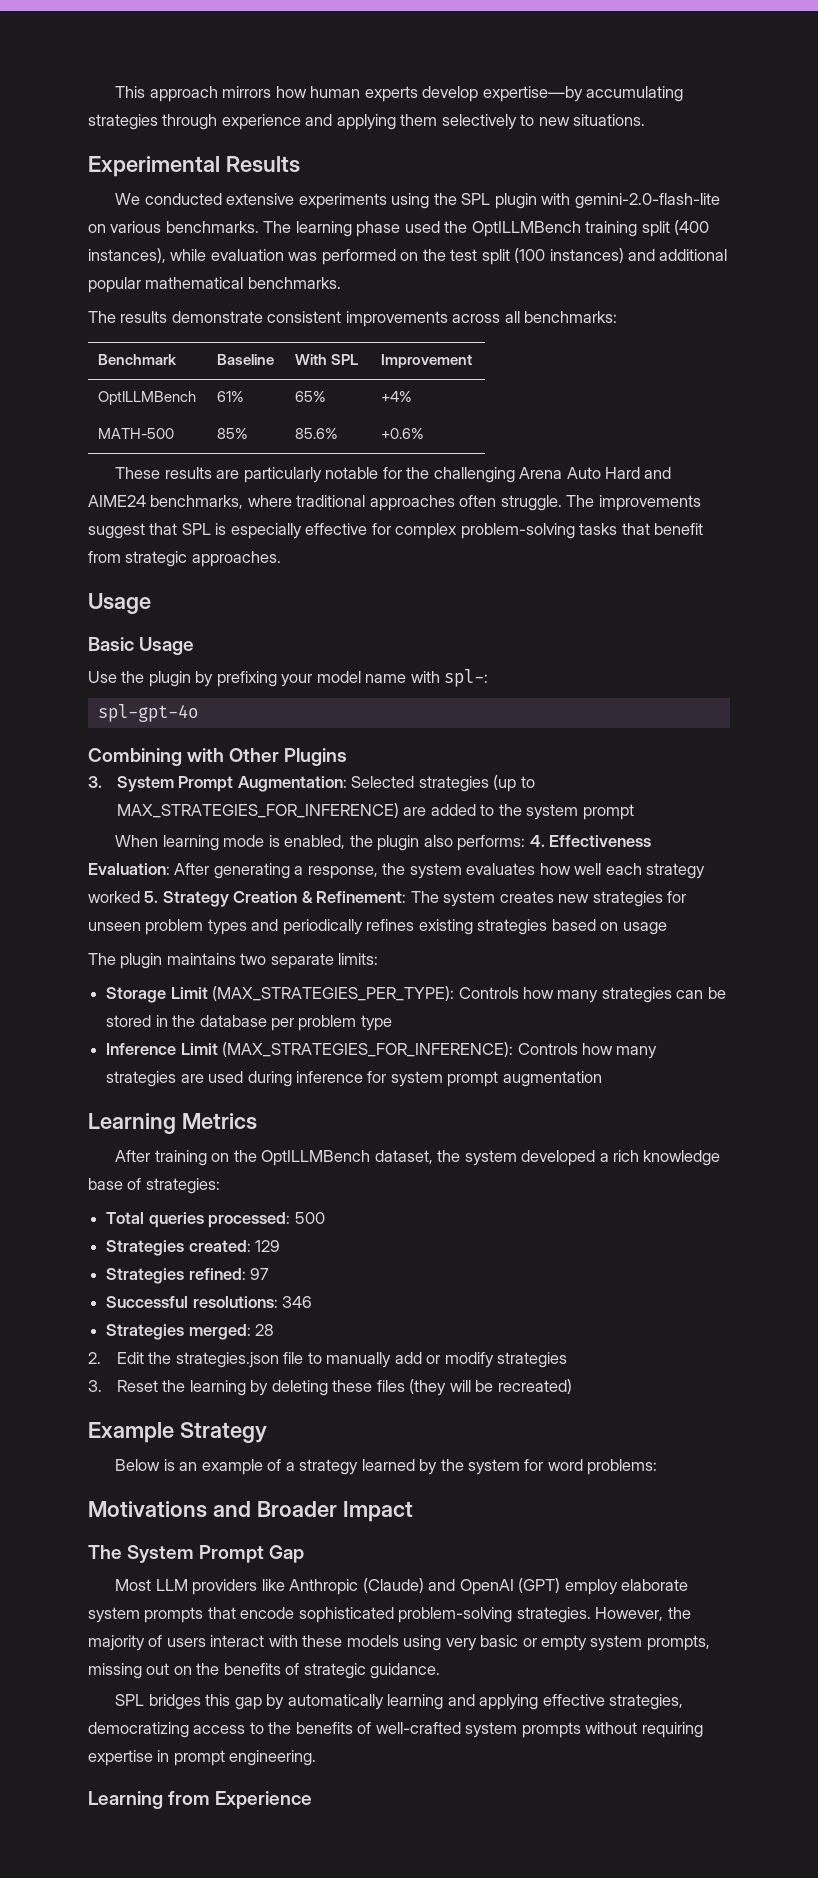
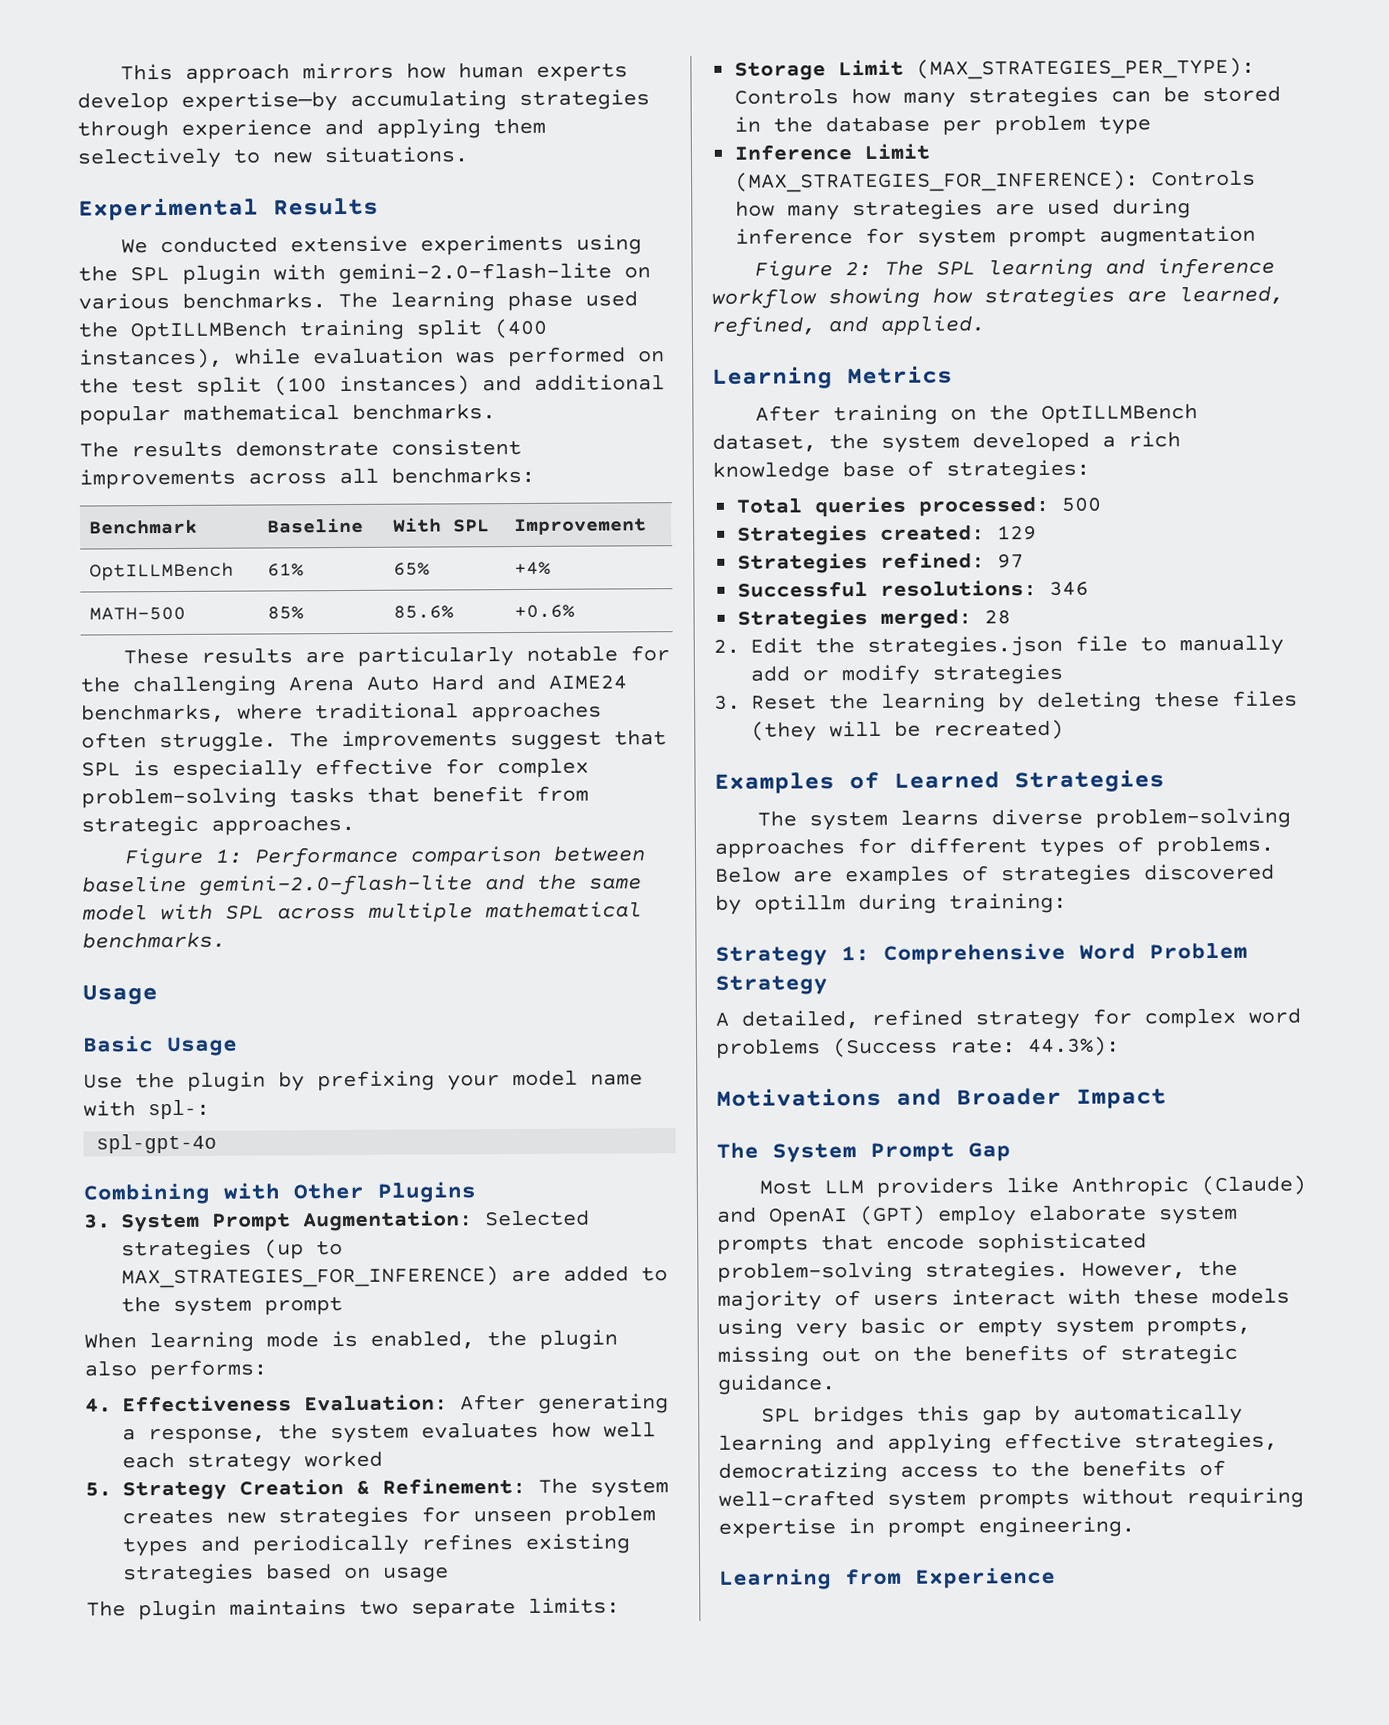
+ Figure 1: Performance comparison between baseline gemini-2.0-flash-lite and the same model with SPL across multiple mathematical benchmarks.
- When learning mode is enabled, the plugin also performs: 4. Effectiveness Evaluation: After generating a response, the system evaluates how well each strategy worked 5. Strategy Creation & Refinement: The system creates new strategies for unseen problem types and periodically refines existing strategies based on usage
+ When learning mode is enabled, the plugin also performs:
+ 4. Effectiveness Evaluation: After generating a response, the system evaluates how well each strategy worked
+ 5. Strategy Creation & Refinement: The system creates new strategies for unseen problem types and periodically refines existing strategies based on usage
+ Figure 2: The SPL learning and inference workflow showing how strategies are learned, refined, and applied.
- Example Strategy
- Below is an example of a strategy learned by the system for word problems:
+ Examples of Learned Strategies
+ The system learns diverse problem-solving approaches for different types of problems. Below are examples of strategies discovered by optillm during training:
+ Strategy 1: Comprehensive Word Problem Strategy
+ A detailed, refined strategy for complex word problems (Success rate: 44.3%):

